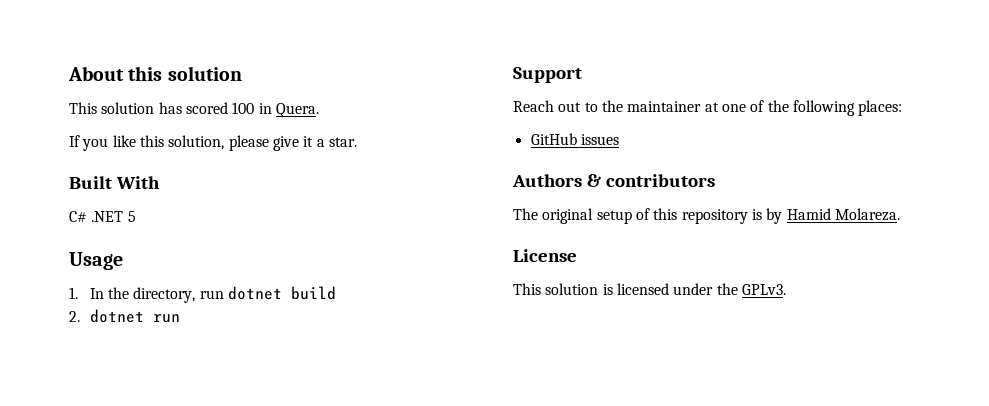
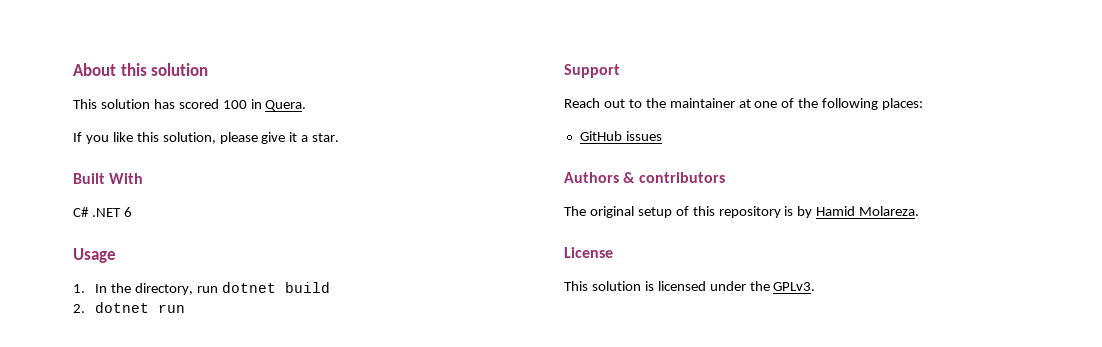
- C# .NET 5
+ C# .NET 6

